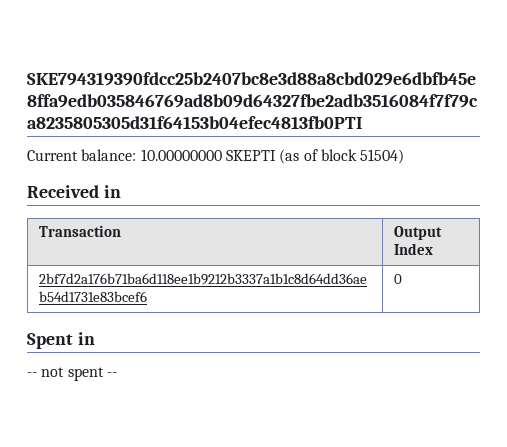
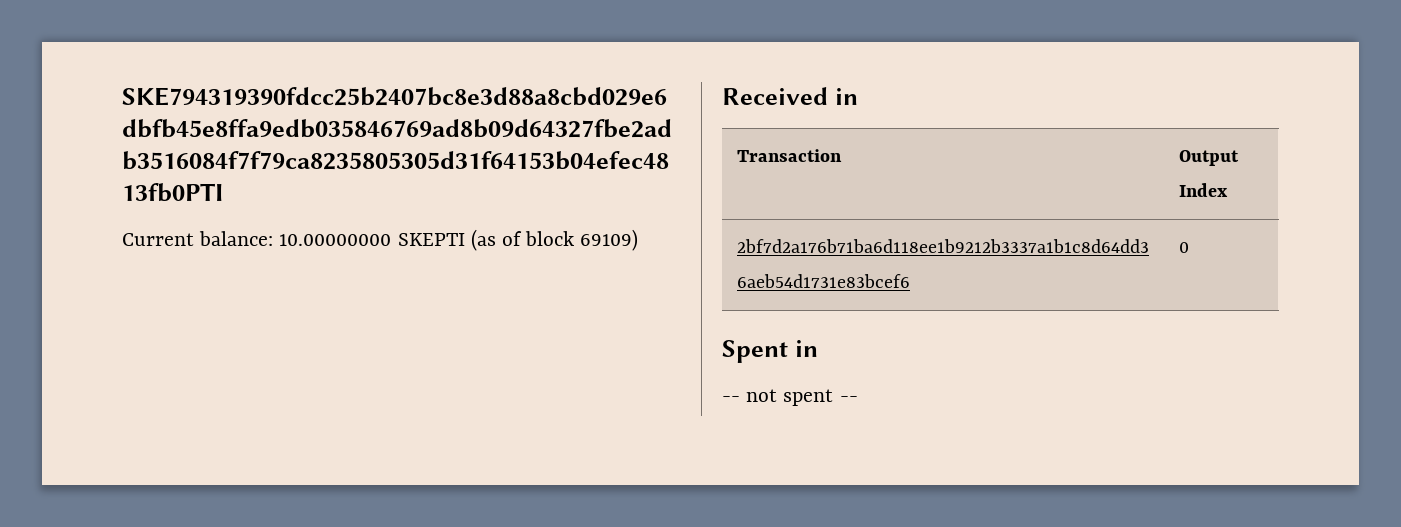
- Current balance: 10.00000000 SKEPTI (as of block 51504)
+ Current balance: 10.00000000 SKEPTI (as of block 69109)

